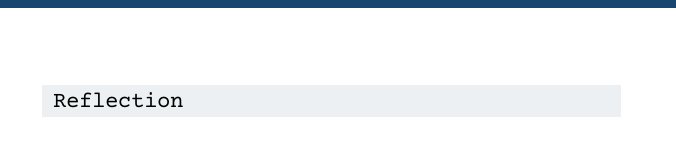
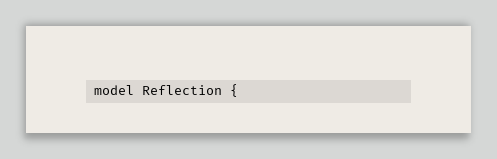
- Reflection
+ model Reflection {

